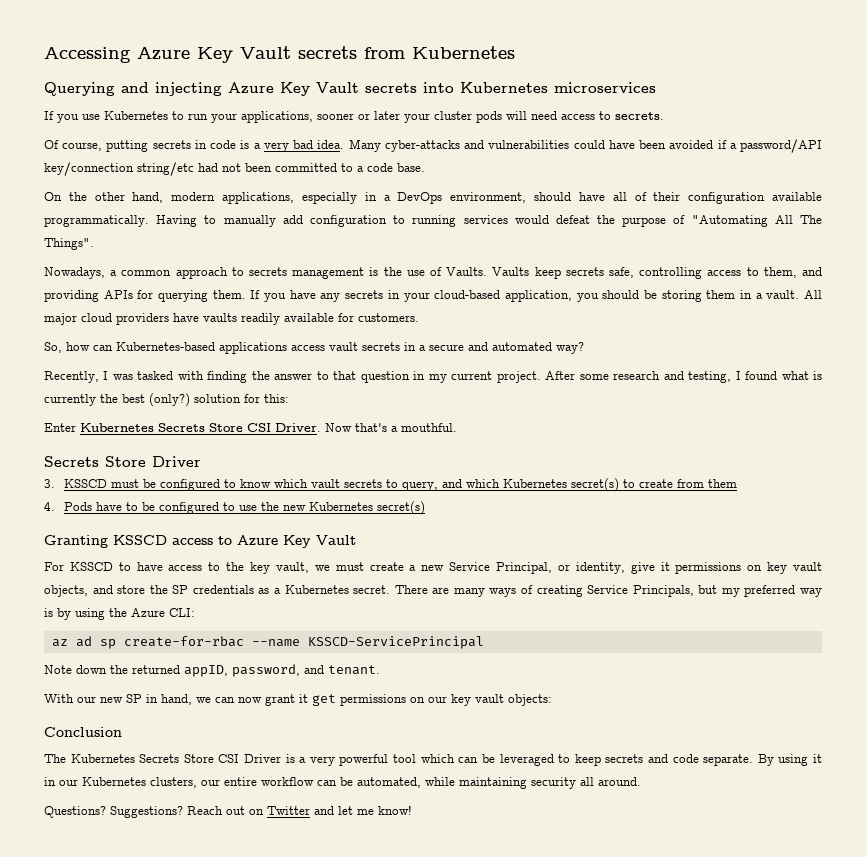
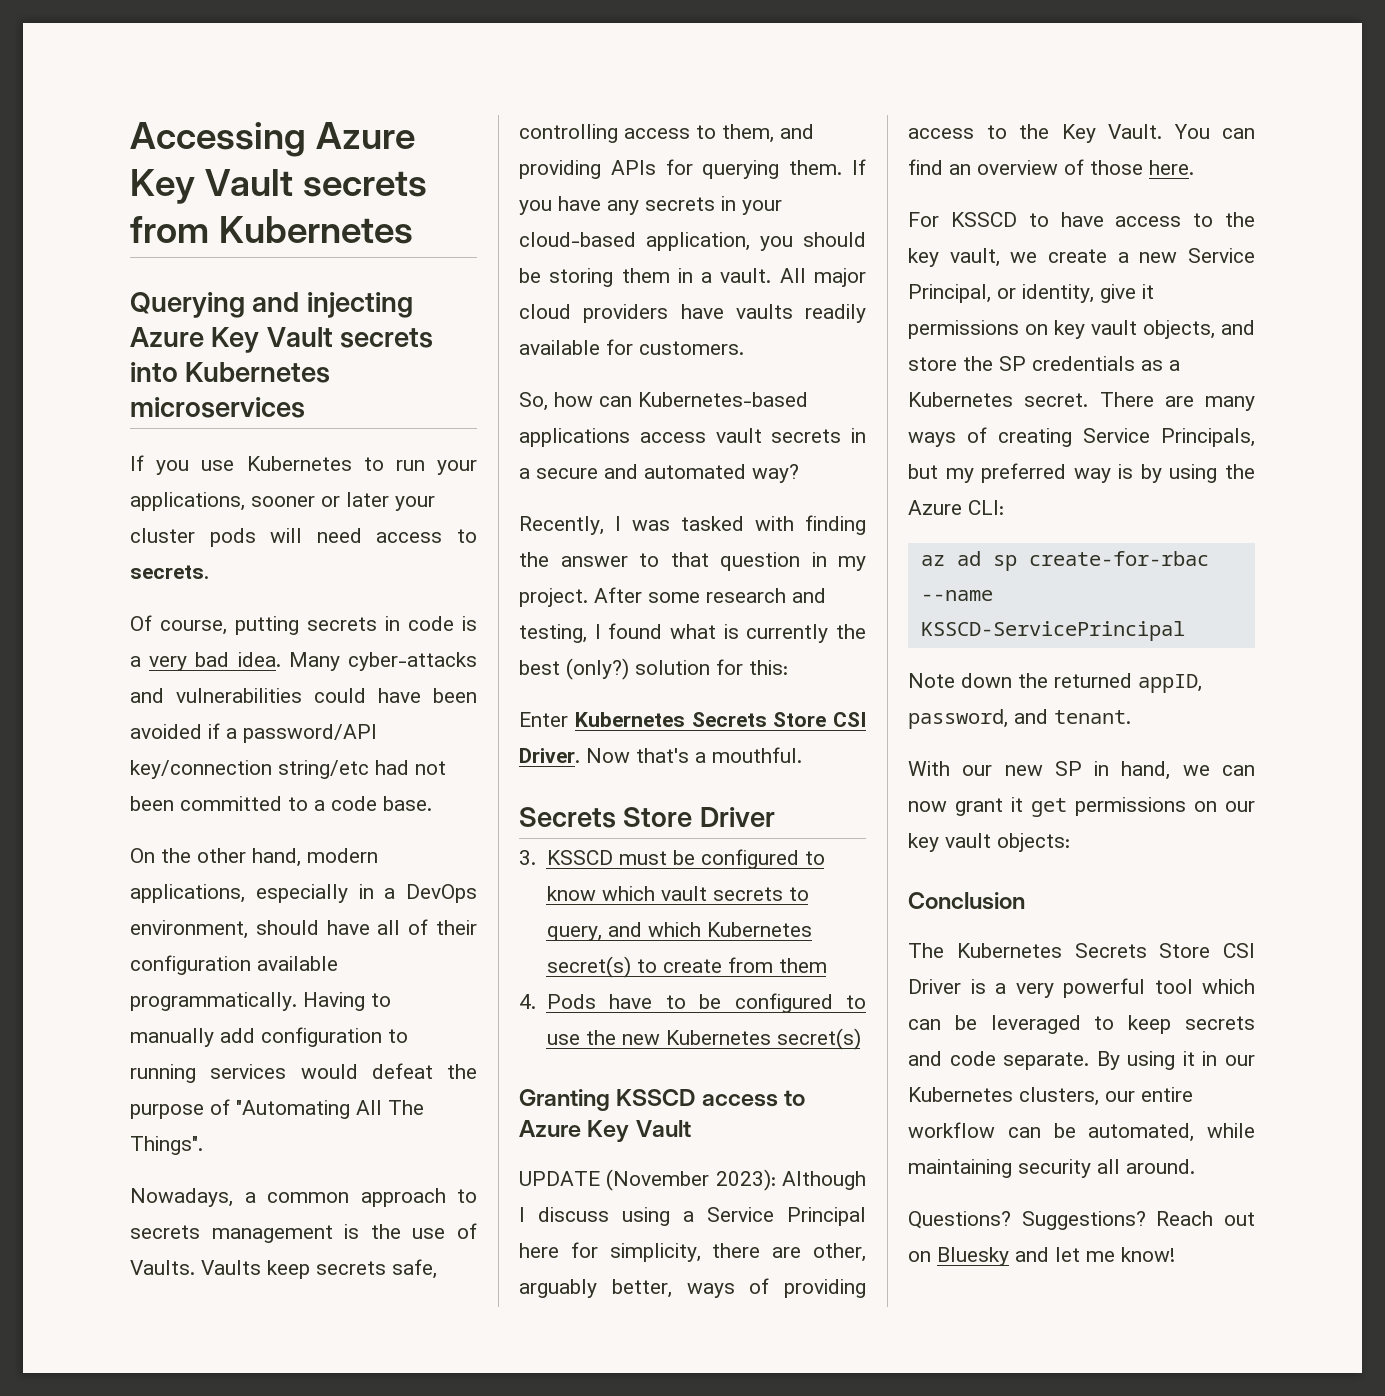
- Recently, I was tasked with finding the answer to that question in my current project.
+ Recently, I was tasked with finding the answer to that question in my project.
+ UPDATE (November 2023): Although I discuss using a Service Principal here for simplicity, there are other, arguably better, ways of providing access to the Key Vault. You can find an overview of those here.
- For KSSCD to have access to the key vault, we must create a new Service Principal, or identity, give it permissions on key vault objects, and store the SP credentials as a Kubernetes secret.
+ For KSSCD to have access to the key vault, we create a new Service Principal, or identity, give it permissions on key vault objects, and store the SP credentials as a Kubernetes secret.
- Reach out on Twitter and let me know!
+ Reach out on Bluesky and let me know!

